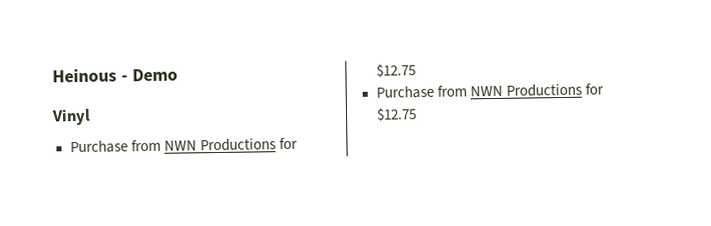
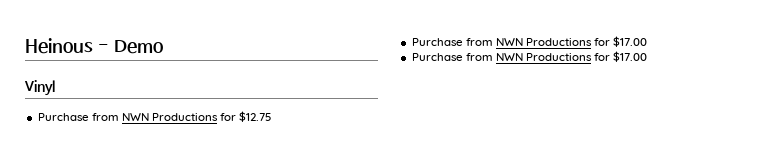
  Vinyl
  Purchase from NWN Productions for $12.75
- Purchase from NWN Productions for $12.75
+ Purchase from NWN Productions for $17.00
+ Purchase from NWN Productions for $17.00

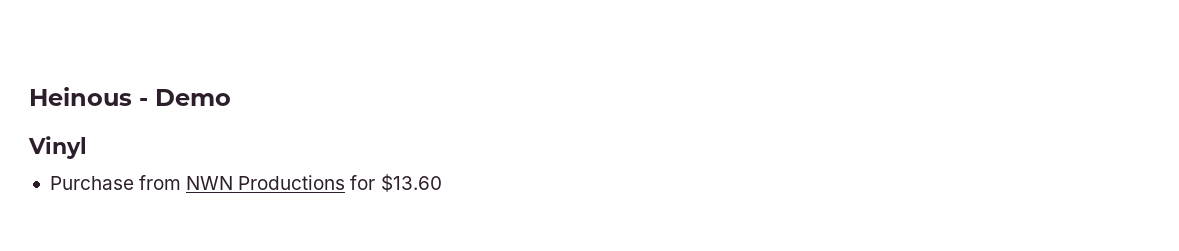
- Purchase from NWN Productions for $12.75
- Purchase from NWN Productions for $17.00
- Purchase from NWN Productions for $17.00
+ Purchase from NWN Productions for $13.60

